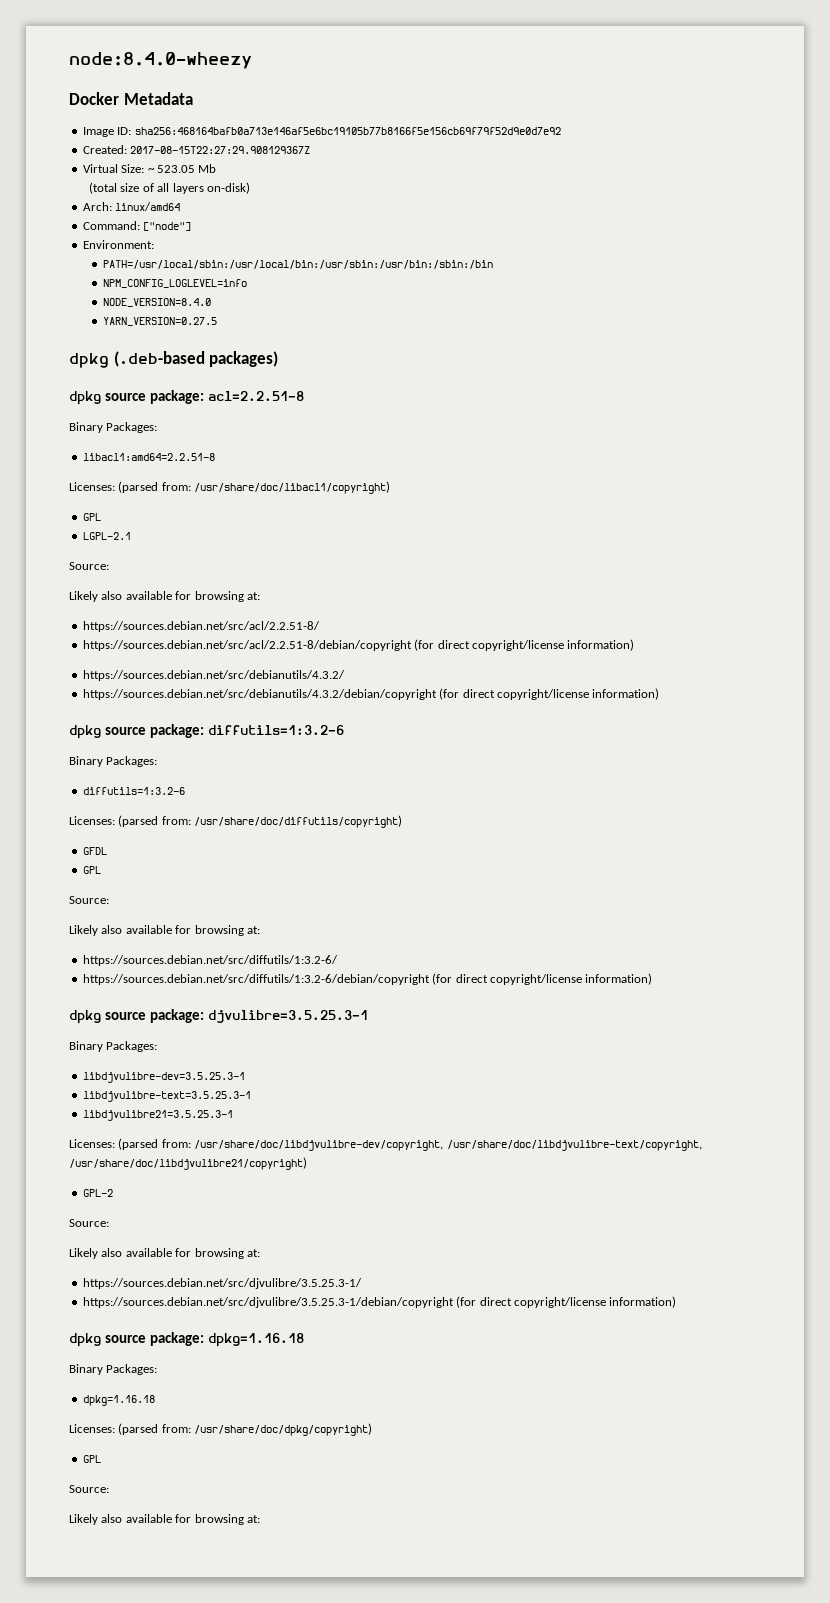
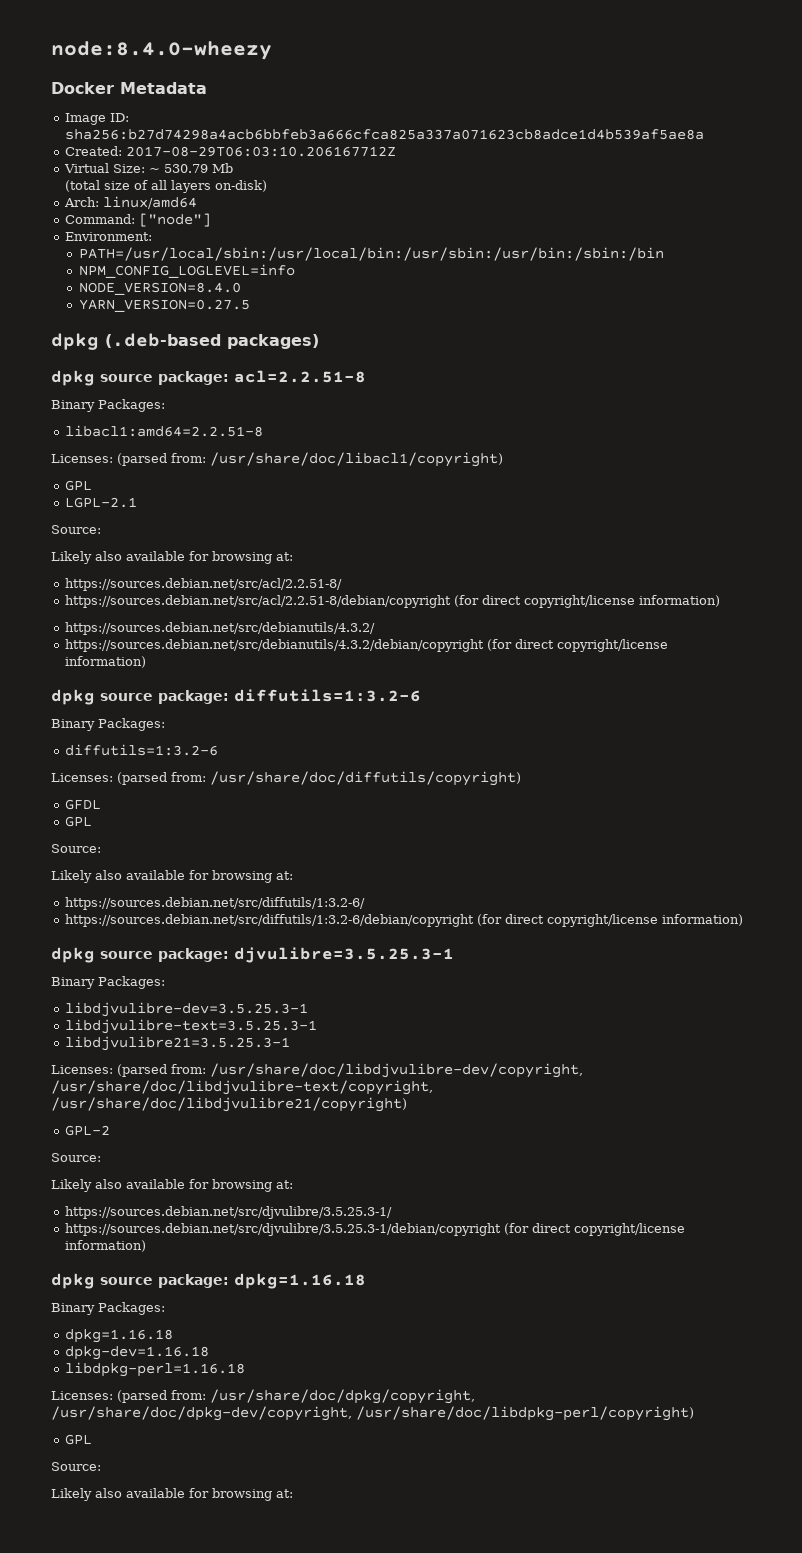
- Image ID: sha256:468164bafb0a713e146af5e6bc19105b77b8166f5e156cb69f79f52d9e0d7e92
+ Image ID: sha256:b27d74298a4acb6bbfeb3a666cfca825a337a071623cb8adce1d4b539af5ae8a
- Created: 2017-08-15T22:27:29.908129367Z
+ Created: 2017-08-29T06:03:10.206167712Z
- Virtual Size: ~ 523.05 Mb
+ Virtual Size: ~ 530.79 Mb
- Licenses: (parsed from: /usr/share/doc/dpkg/copyright)
+ dpkg-dev=1.16.18
+ libdpkg-perl=1.16.18
+ Licenses: (parsed from: /usr/share/doc/dpkg/copyright, /usr/share/doc/dpkg-dev/copyright, /usr/share/doc/libdpkg-perl/copyright)

